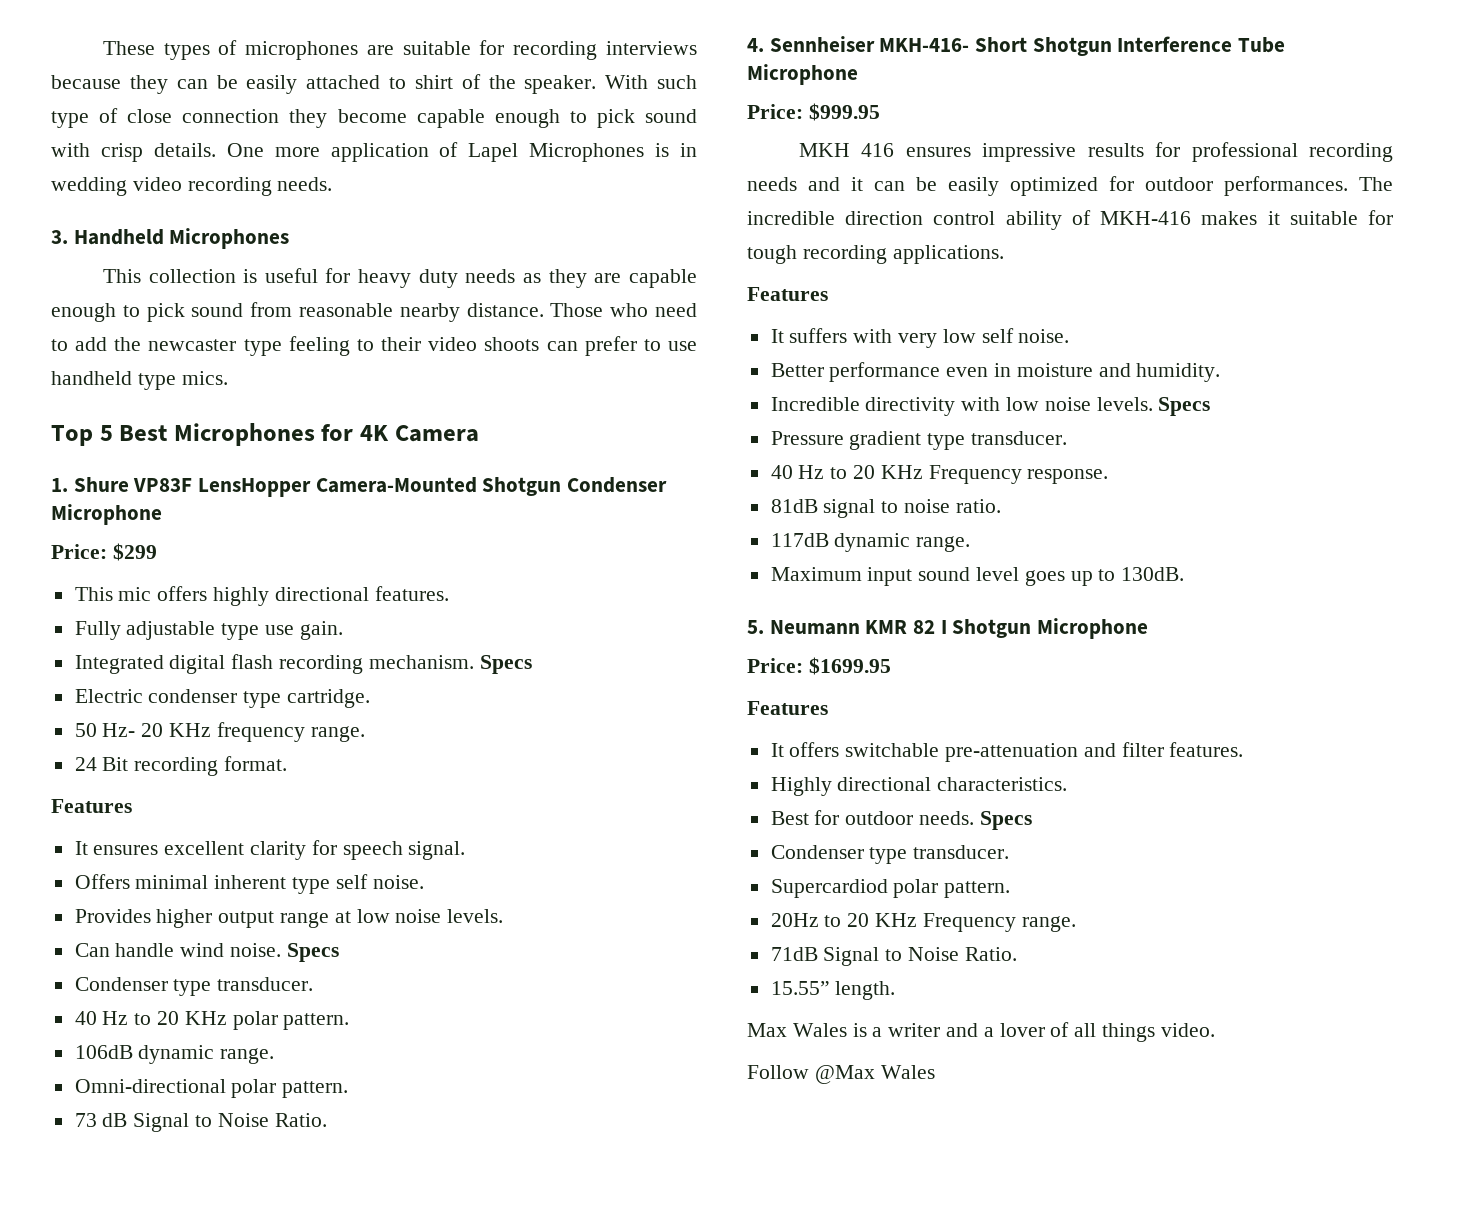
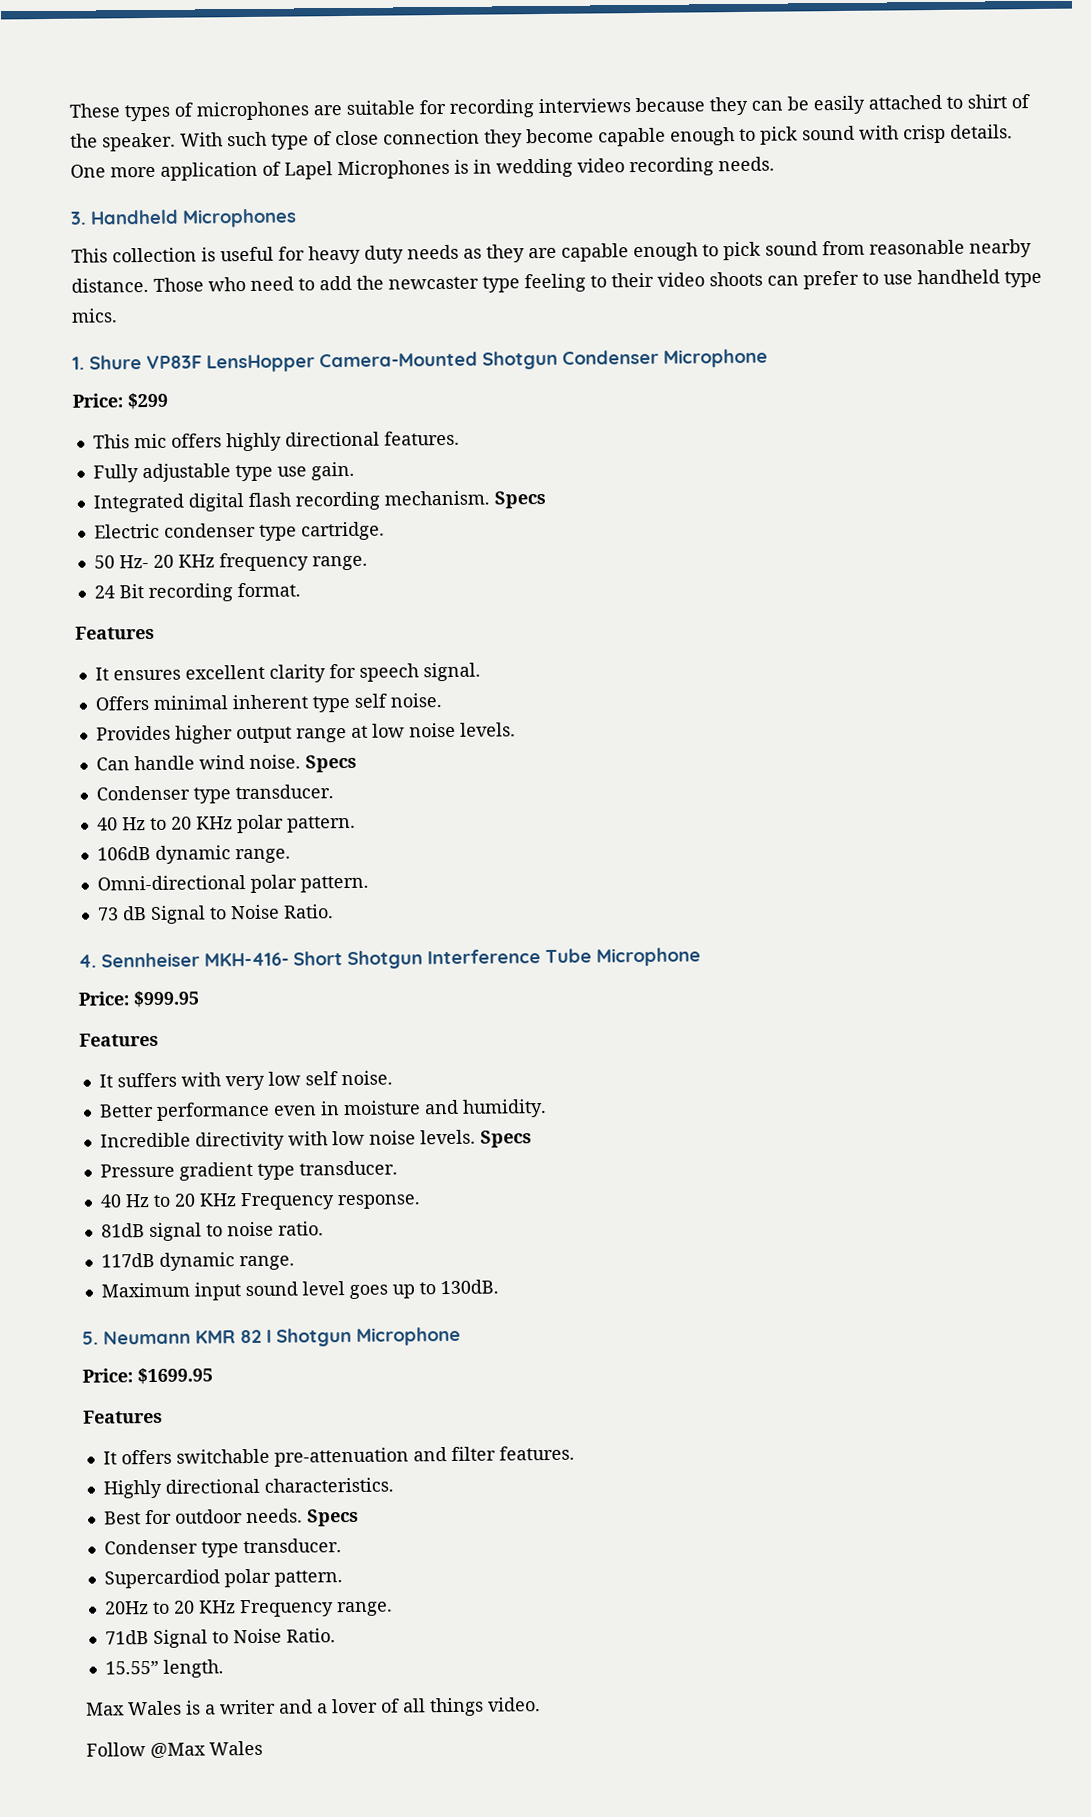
- Top 5 Best Microphones for 4K Camera
- MKH 416 ensures impressive results for professional recording needs and it can be easily optimized for outdoor performances. The incredible direction control ability of MKH-416 makes it suitable for tough recording applications.

